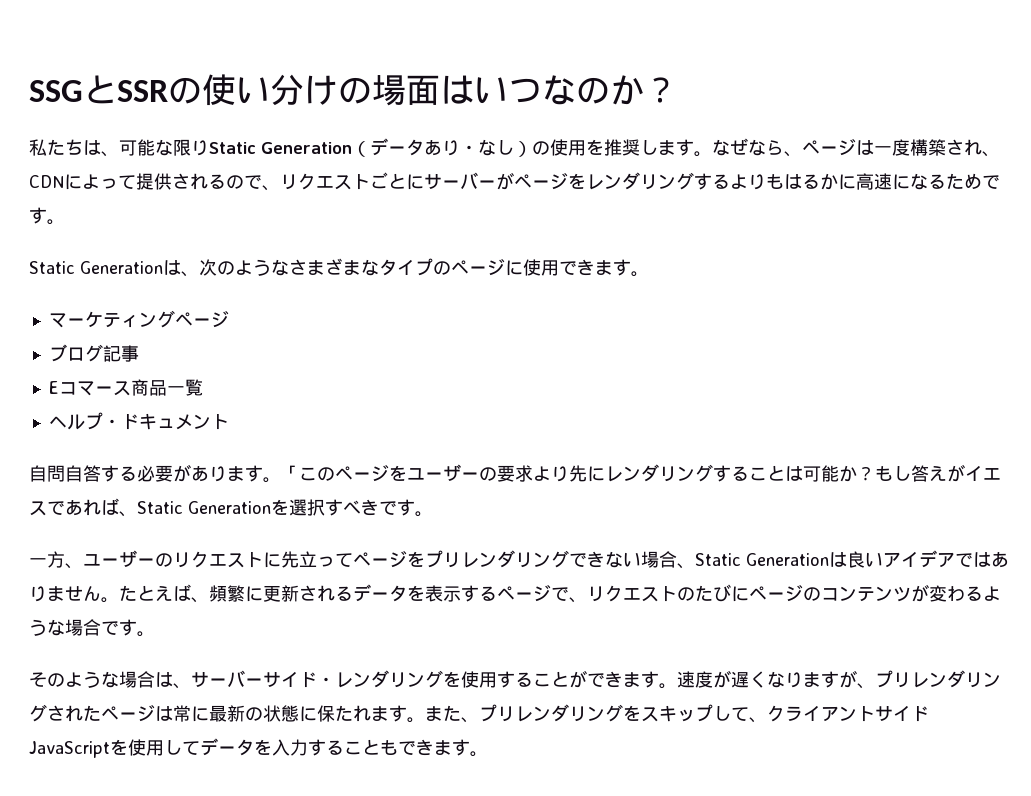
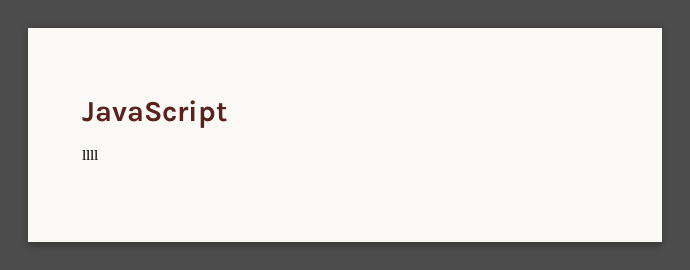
- SSGとSSRの使い分けの場面はいつなのか？
- 私たちは、可能な限りStatic Generation（データあり・なし）の使用を推奨します。なぜなら、ページは一度構築され、CDNによって提供されるので、リクエストごとにサーバーがページをレンダリングするよりもはるかに高速になるためです。
- Static Generationは、次のようなさまざまなタイプのページに使用できます。
- マーケティングページ
- ブログ記事
- Eコマース商品一覧
- ヘルプ・ドキュメント
- 自問自答する必要があります。「このページをユーザーの要求より先にレンダリングすることは可能か？もし答えがイエスであれば、Static Generationを選択すべきです。
- 一方、ユーザーのリクエストに先立ってページをプリレンダリングできない場合、Static Generationは良いアイデアではありません。たとえば、頻繁に更新されるデータを表示するページで、リクエストのたびにページのコンテンツが変わるような場合です。
- そのような場合は、サーバーサイド・レンダリングを使用することができます。速度が遅くなりますが、プリレンダリングされたページは常に最新の状態に保たれます。また、プリレンダリングをスキップして、クライアントサイドJavaScriptを使用してデータを入力することもできます。
+ JavaScript
+ llll

